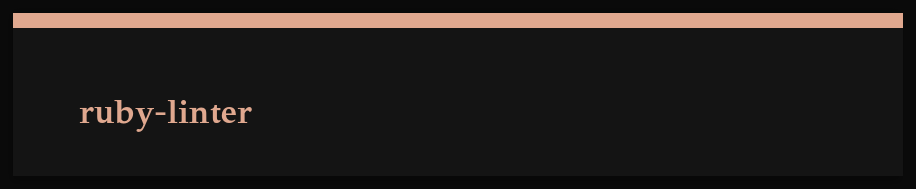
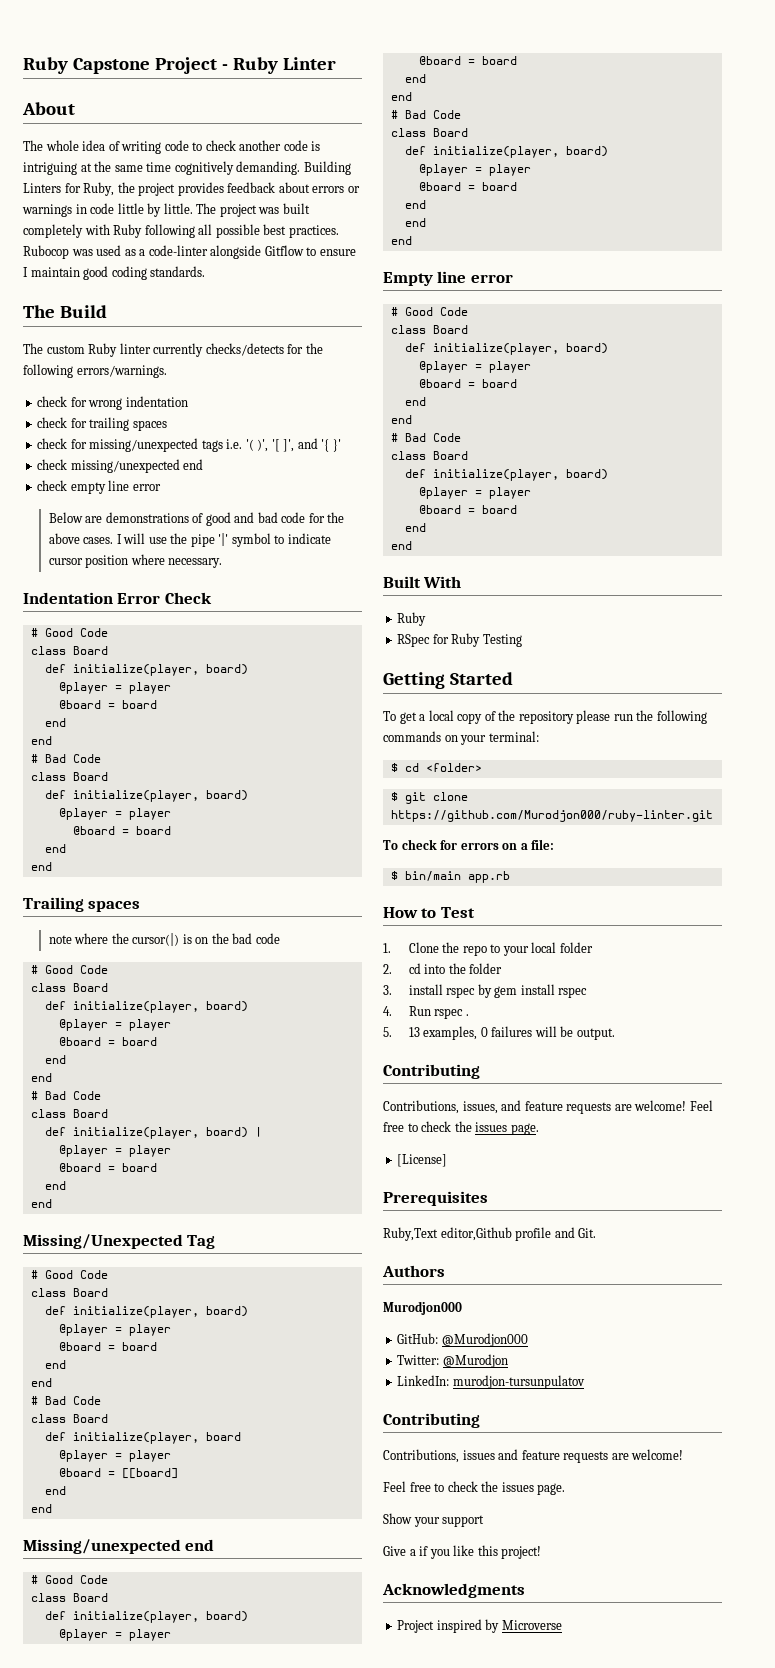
- ruby-linter
+ Ruby Capstone Project - Ruby Linter
+ About
+ The whole idea of writing code to check another code is intriguing at the same time cognitively demanding. Building Linters for Ruby, the project provides feedback about errors or warnings in code little by little. The project was built completely with Ruby following all possible best practices. Rubocop was used as a code-linter alongside Gitflow to ensure I maintain good coding standards.
+ The Build
+ The custom Ruby linter currently checks/detects for the following errors/warnings.
+ check for wrong indentation
+ check for trailing spaces
+ check for missing/unexpected tags i.e. '( )', '[ ]', and '{ }'
+ check missing/unexpected end
+ check empty line error
+ Below are demonstrations of good and bad code for the above cases. I will use the pipe '|' symbol to indicate cursor position where necessary.
+ Indentation Error Check
+ # Good Code
+ class Board
+ def initialize(player, board)
+ @player = player
+ @board = board
+ end
+ end
+ # Bad Code
+ class Board
+ def initialize(player, board)
+ @player = player
+ @board = board
+ end
+ end
+ Trailing spaces
+ note where the cursor(|) is on the bad code
+ # Good Code
+ class Board
+ def initialize(player, board)
+ @player = player
+ @board = board
+ end
+ end
+ # Bad Code
+ class Board
+ def initialize(player, board) |
+ @player = player
+ @board = board
+ end
+ end
+ Missing/Unexpected Tag
+ # Good Code
+ class Board
+ def initialize(player, board)
+ @player = player
+ @board = board
+ end
+ end
+ # Bad Code
+ class Board
+ def initialize(player, board
+ @player = player
+ @board = [[board]
+ end
+ end
+ Missing/unexpected end
+ # Good Code
+ class Board
+ def initialize(player, board)
+ @player = player
+ @board = board
+ end
+ end
+ # Bad Code
+ class Board
+ def initialize(player, board)
+ @player = player
+ @board = board
+ end
+ end
+ end
+ Empty line error
+ # Good Code
+ class Board
+ def initialize(player, board)
+ @player = player
+ @board = board
+ end
+ end
+ # Bad Code
+ class Board
+ def initialize(player, board)
+ @player = player
+ @board = board
+ end
+ end
+ Built With
+ Ruby
+ RSpec for Ruby Testing
+ Getting Started
+ To get a local copy of the repository please run the following commands on your terminal:
+ $ cd <folder>
+ $ git clone https://github.com/Murodjon000/ruby-linter.git
+ To check for errors on a file:
+ $ bin/main app.rb
+ How to Test
+ 1. Clone the repo to your local folder
+ 2. cd into the folder
+ 3. install rspec by gem install rspec
+ 4. Run rspec .
+ 5. 13 examples, 0 failures will be output.
+ Contributing
+ Contributions, issues, and feature requests are welcome! Feel free to check the issues page.
+ [License]
+ Prerequisites
+ Ruby,Text editor,Github profile and Git.
+ Authors
+ Murodjon000
+ GitHub: @Murodjon000
+ Twitter: @Murodjon
+ LinkedIn: murodjon-tursunpulatov
+ Contributing
+ Contributions, issues and feature requests are welcome!
+ Feel free to check the issues page.
+ Show your support
+ Give a if you like this project!
+ Acknowledgments
+ Project inspired by Microverse

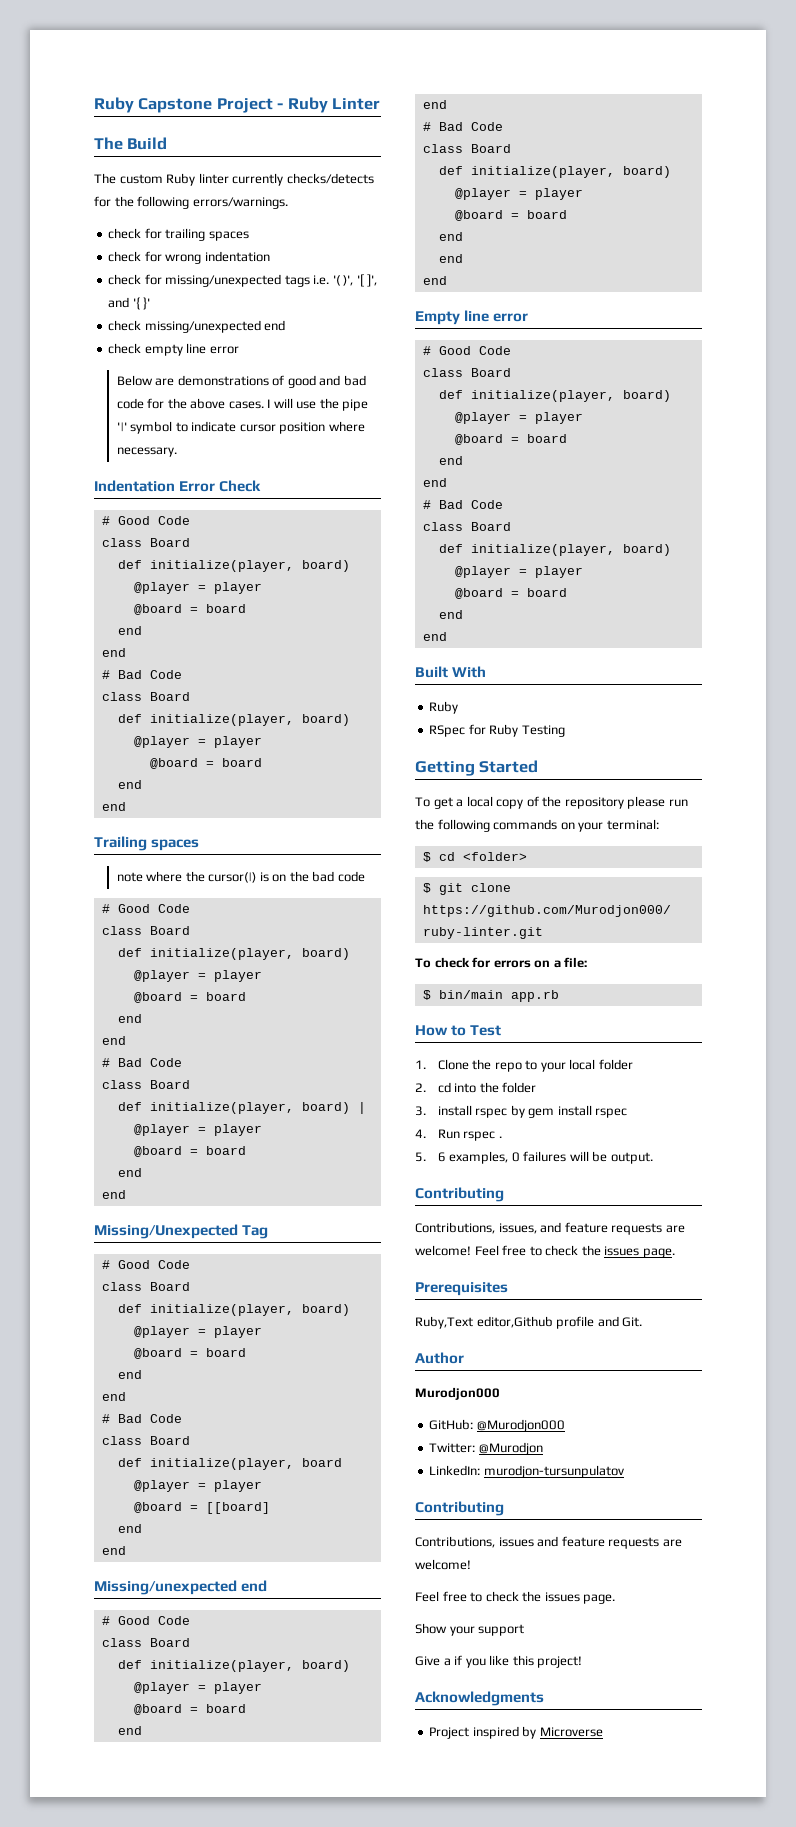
- About
- The whole idea of writing code to check another code is intriguing at the same time cognitively demanding. Building Linters for Ruby, the project provides feedback about errors or warnings in code little by little. The project was built completely with Ruby following all possible best practices. Rubocop was used as a code-linter alongside Gitflow to ensure I maintain good coding standards.
+ check for trailing spaces
  check for wrong indentation
- check for trailing spaces
- 5. 13 examples, 0 failures will be output.
+ 5. 6 examples, 0 failures will be output.
- [License]
- Authors
+ Author

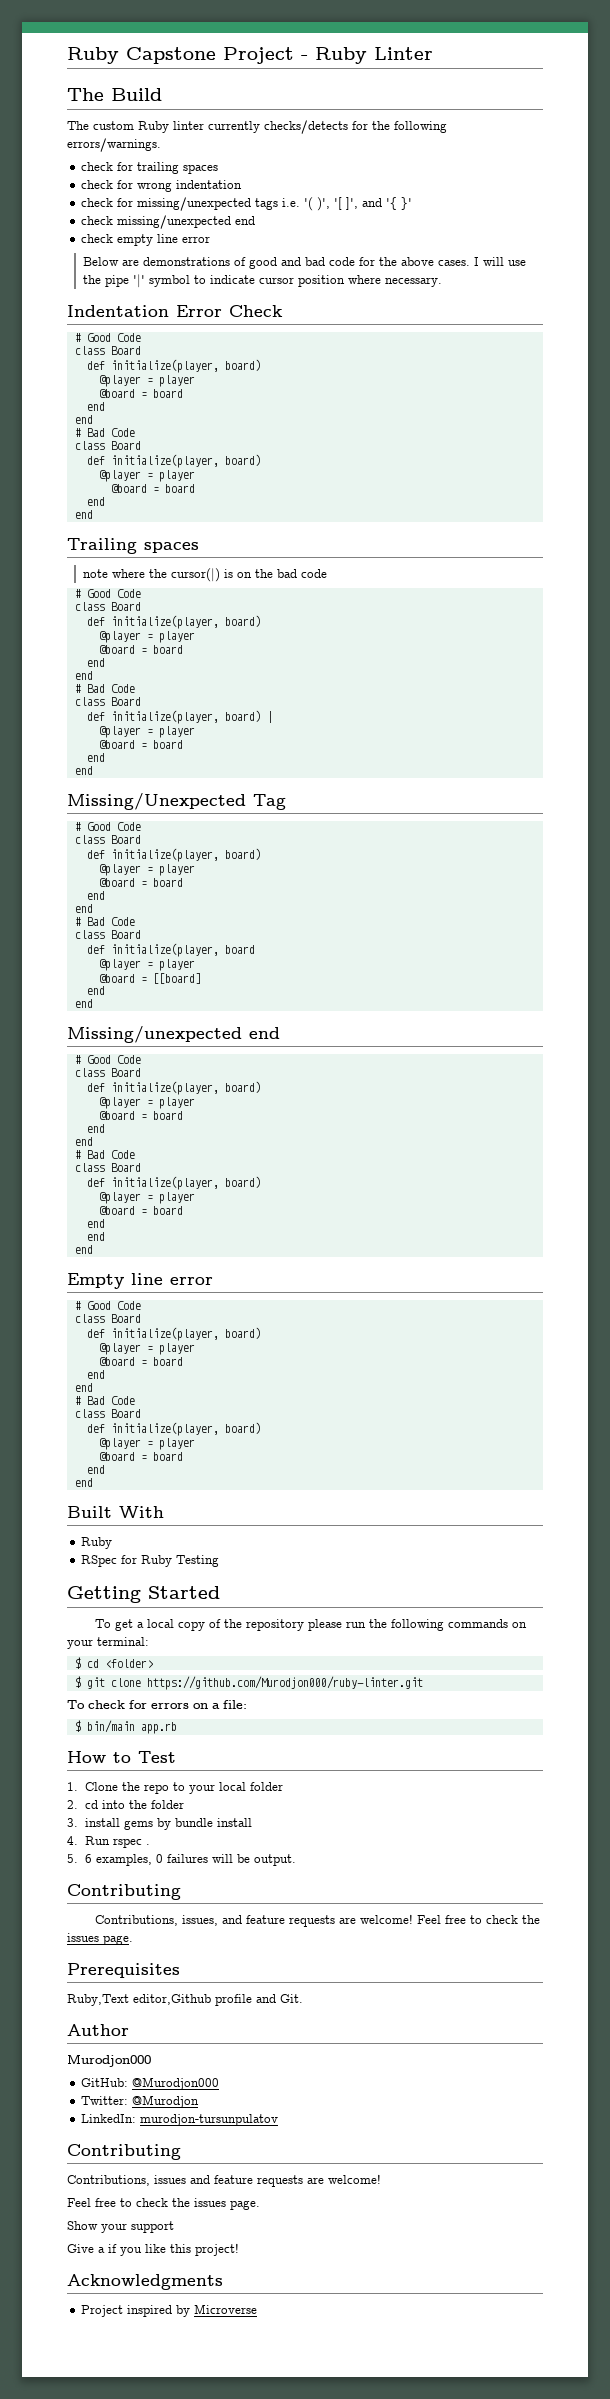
- 3. install rspec by gem install rspec
+ 3. install gems by bundle install

